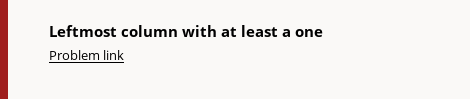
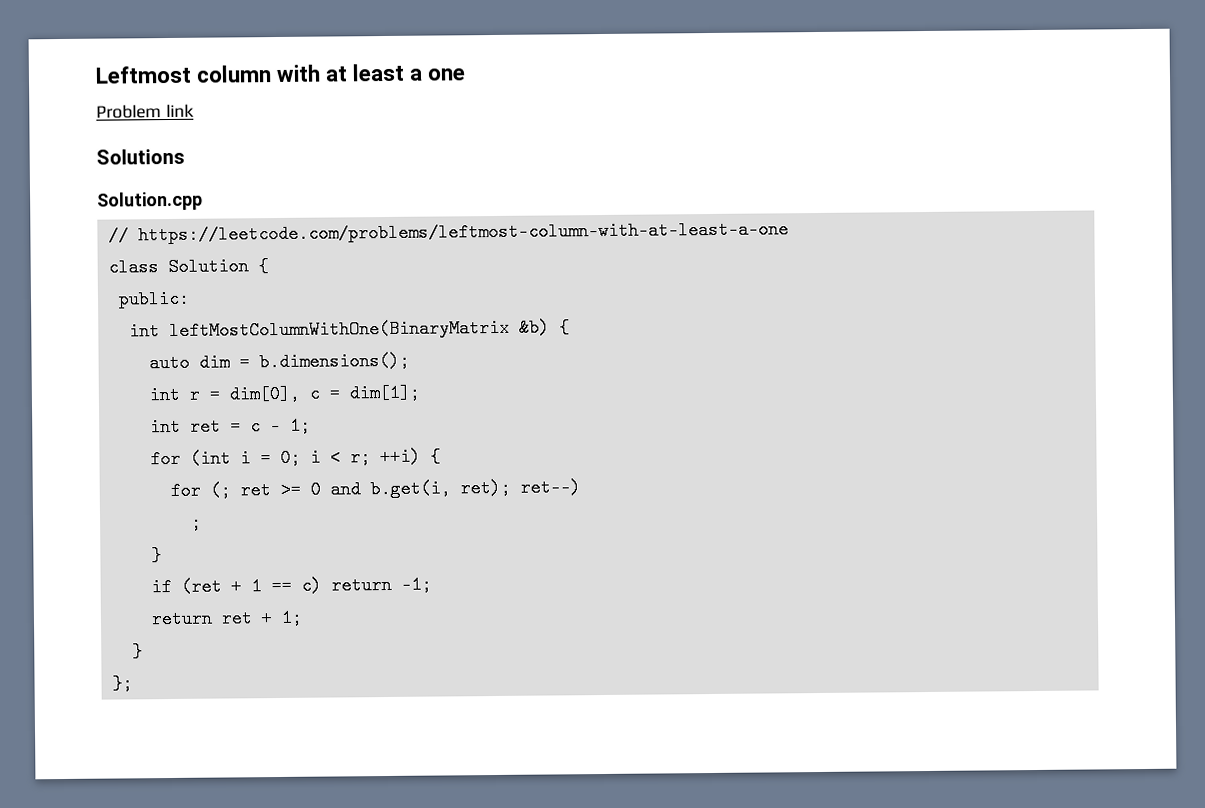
+ Solutions
+ Solution.cpp
+ // https://leetcode.com/problems/leftmost-column-with-at-least-a-one
+ class Solution {
+ public:
+ int leftMostColumnWithOne(BinaryMatrix &b) {
+ auto dim = b.dimensions();
+ int r = dim[0], c = dim[1];
+ int ret = c - 1;
+ for (int i = 0; i < r; ++i) {
+ for (; ret >= 0 and b.get(i, ret); ret--)
+ ;
+ }
+ if (ret + 1 == c) return -1;
+ return ret + 1;
+ }
+ };

